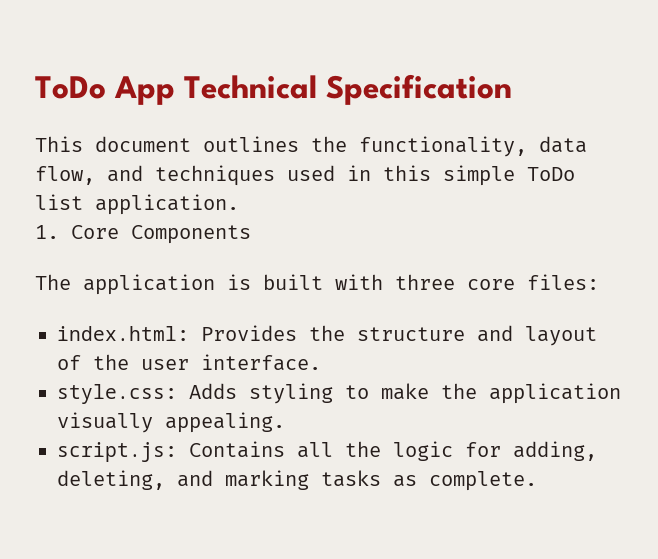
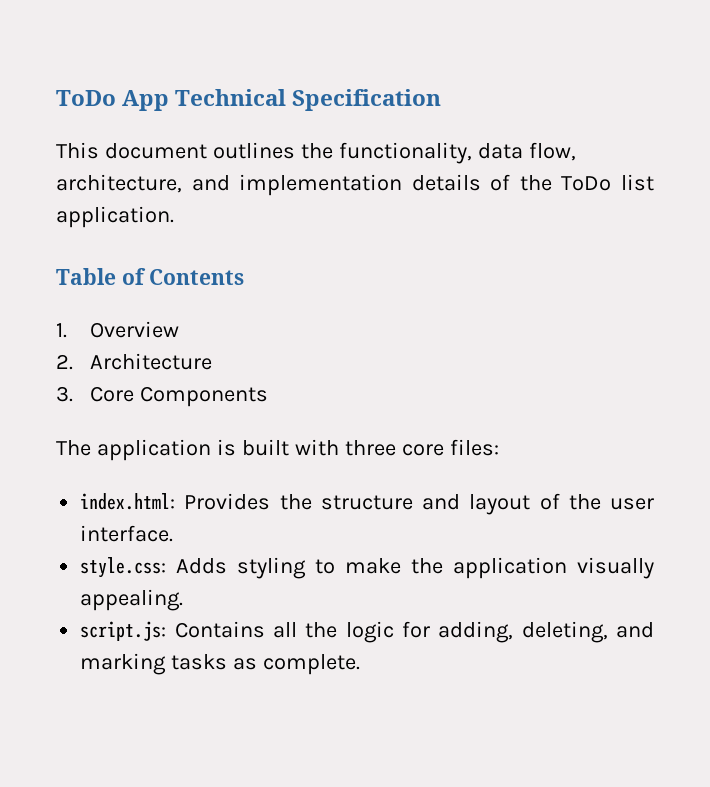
- This document outlines the functionality, data flow, and techniques used in this simple ToDo list application.
- 1. Core Components
+ This document outlines the functionality, data flow, architecture, and implementation details of the ToDo list application.
+ Table of Contents
+ 1. Overview
+ 2. Architecture
+ 3. Core Components

